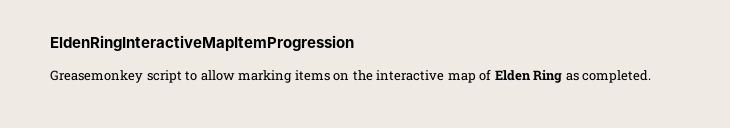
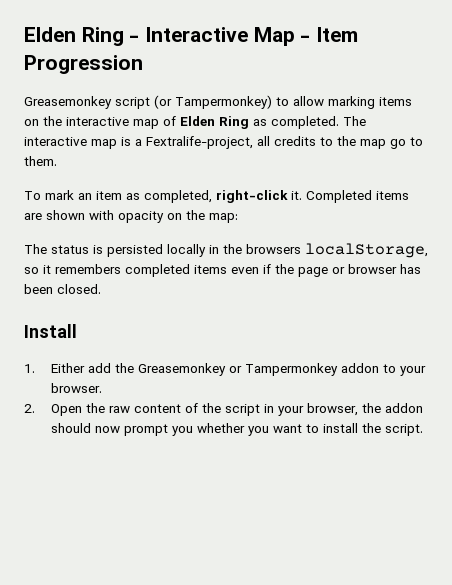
- EldenRingInteractiveMapItemProgression
+ Elden Ring - Interactive Map - Item Progression
- Greasemonkey script to allow marking items on the interactive map of Elden Ring as completed.
+ Greasemonkey script (or Tampermonkey) to allow marking items on the interactive map of Elden Ring as completed.
+ The interactive map is a Fextralife-project, all credits to the map go to them.
+ To mark an item as completed, right-click it. Completed items are shown with opacity on the map:
+ The status is persisted locally in the browsers localStorage, so it remembers completed items even if the page or browser has been closed.
+ Install
+ 1. Either add the Greasemonkey or Tampermonkey addon to your browser.
+ 2. Open the raw content of the script in your browser, the addon should now prompt you whether you want to install the script.

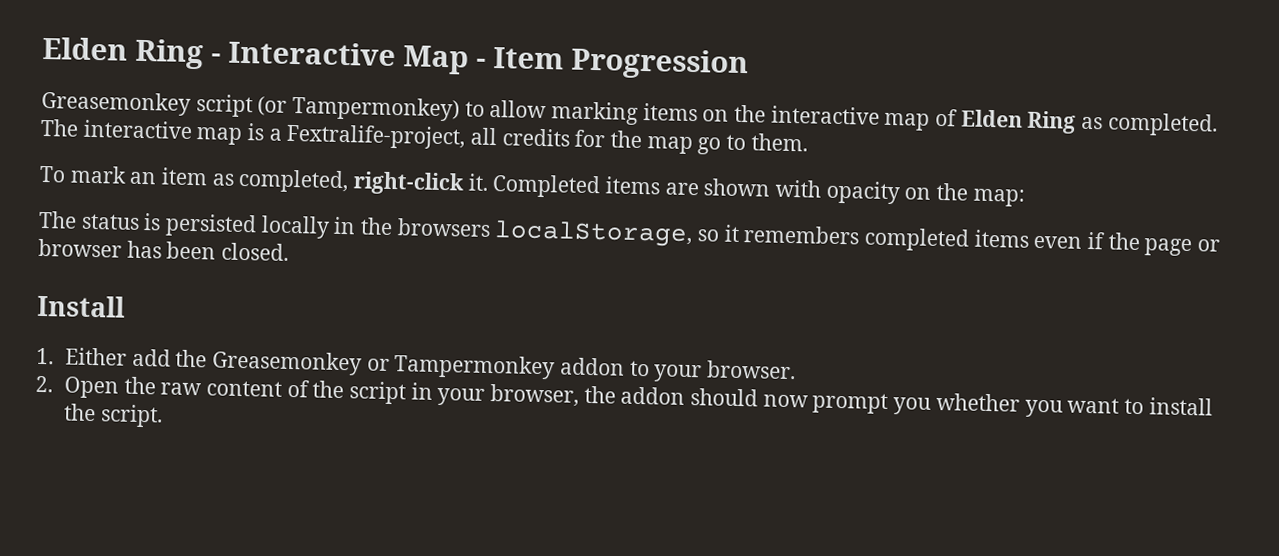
- The interactive map is a Fextralife-project, all credits to the map go to them.
+ The interactive map is a Fextralife-project, all credits for the map go to them.

